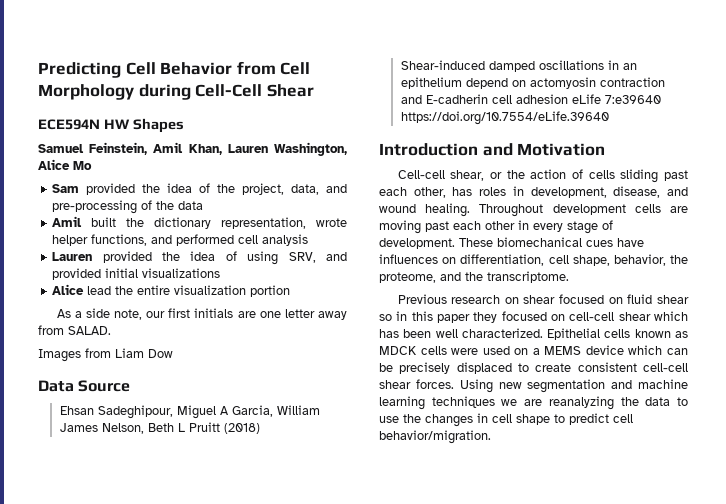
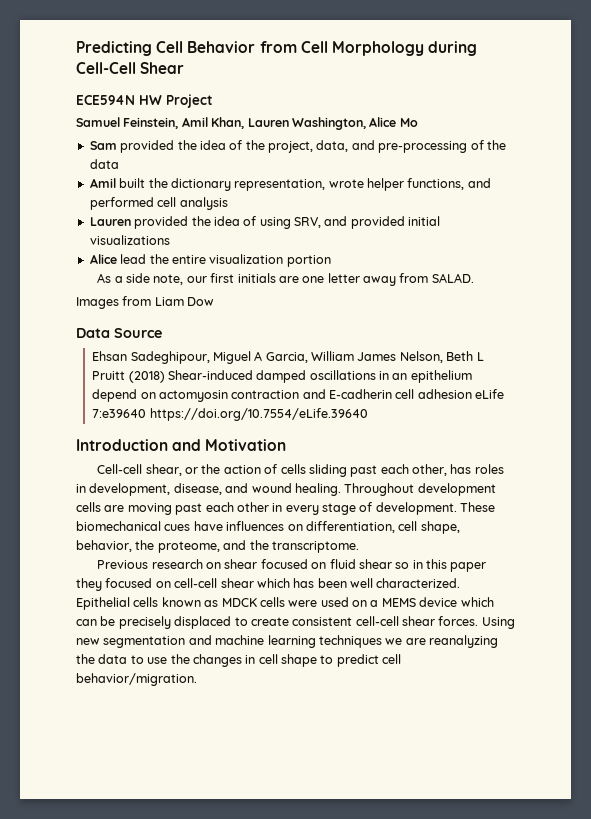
- ECE594N HW Shapes
+ ECE594N HW Project

